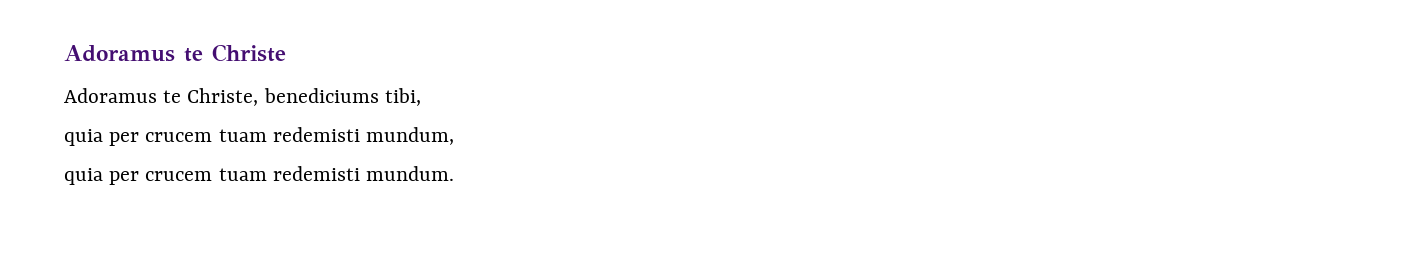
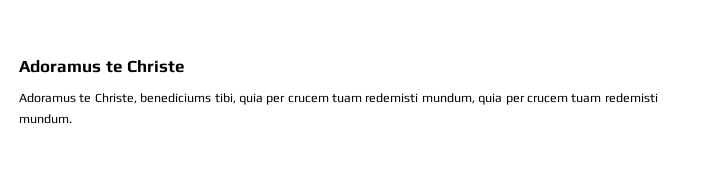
- Adoramus te Christe, benediciums tibi,
- quia per crucem tuam redemisti mundum,
- quia per crucem tuam redemisti mundum.
+ Adoramus te Christe, benediciums tibi, quia per crucem tuam redemisti mundum, quia per crucem tuam redemisti mundum.

